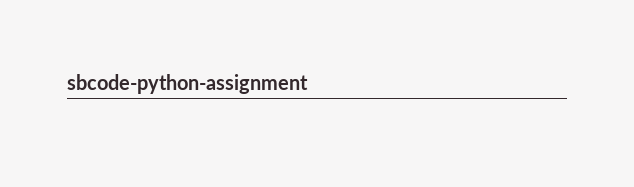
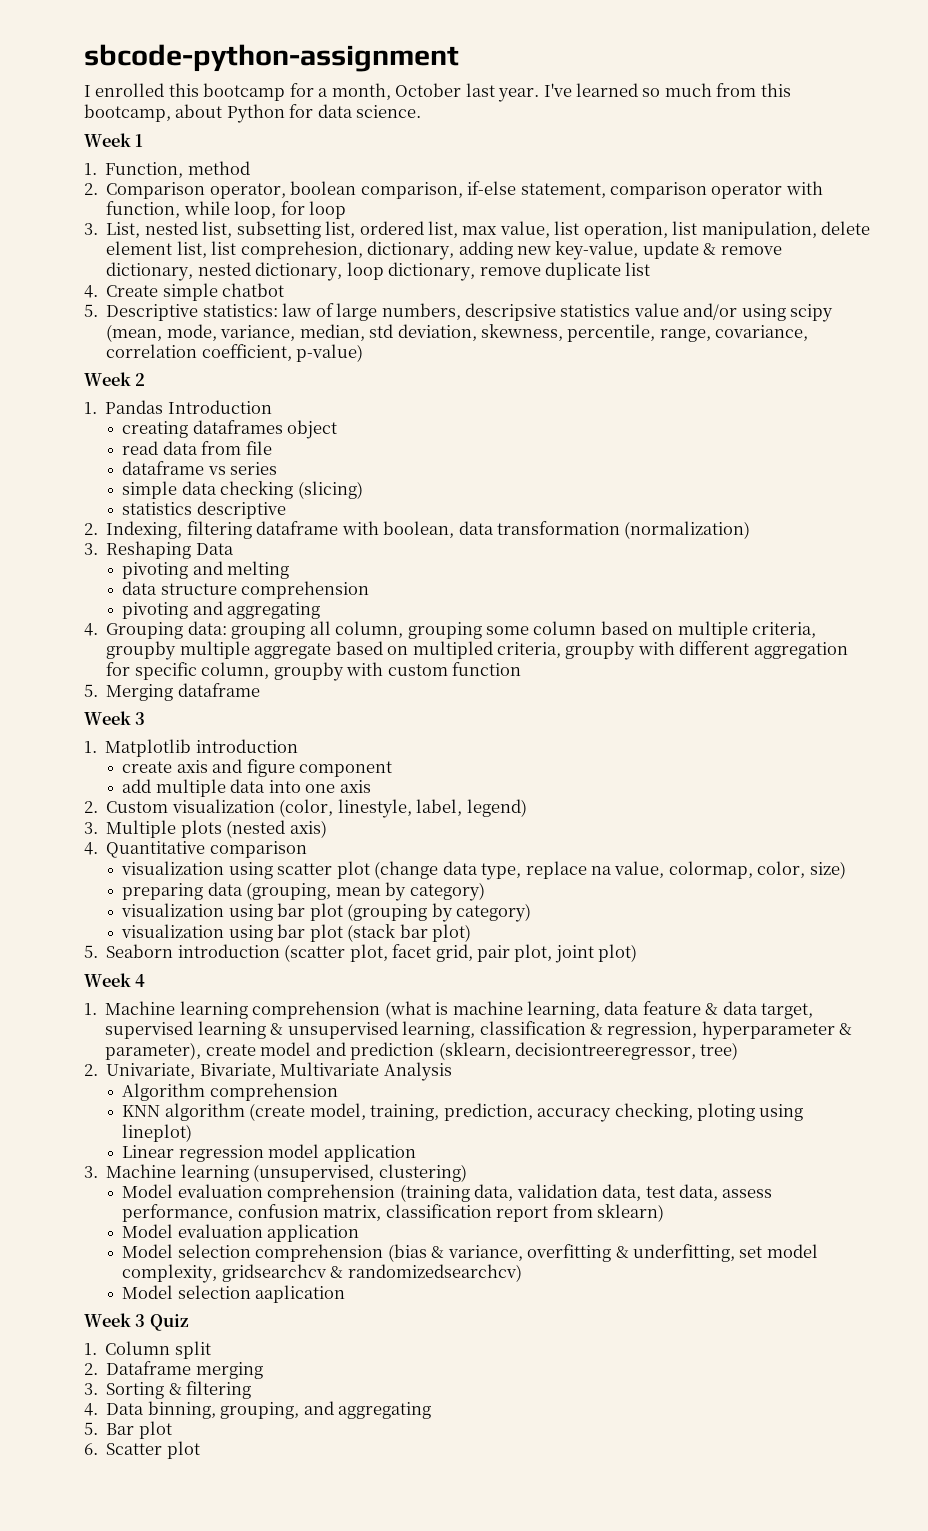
+ I enrolled this bootcamp for a month, October last year. I've learned so much from this bootcamp, about Python for data science.
+ Week 1
+ 1. Function, method
+ 2. Comparison operator, boolean comparison, if-else statement, comparison operator with function, while loop, for loop
+ 3. List, nested list, subsetting list, ordered list, max value, list operation, list manipulation, delete element list, list comprehesion, dictionary, adding new key-value, update & remove dictionary, nested dictionary, loop dictionary, remove duplicate list
+ 4. Create simple chatbot
+ 5. Descriptive statistics: law of large numbers, descripsive statistics value and/or using scipy (mean, mode, variance, median, std deviation, skewness, percentile, range, covariance, correlation coefficient, p-value)
+ Week 2
+ 1. Pandas Introduction
+ creating dataframes object
+ read data from file
+ dataframe vs series
+ simple data checking (slicing)
+ statistics descriptive
+ 2. Indexing, filtering dataframe with boolean, data transformation (normalization)
+ 3. Reshaping Data
+ pivoting and melting
+ data structure comprehension
+ pivoting and aggregating
+ 4. Grouping data: grouping all column, grouping some column based on multiple criteria, groupby multiple aggregate based on multipled criteria, groupby with different aggregation for specific column, groupby with custom function
+ 5. Merging dataframe
+ Week 3
+ 1. Matplotlib introduction
+ create axis and figure component
+ add multiple data into one axis
+ 2. Custom visualization (color, linestyle, label, legend)
+ 3. Multiple plots (nested axis)
+ 4. Quantitative comparison
+ visualization using scatter plot (change data type, replace na value, colormap, color, size)
+ preparing data (grouping, mean by category)
+ visualization using bar plot (grouping by category)
+ visualization using bar plot (stack bar plot)
+ 5. Seaborn introduction (scatter plot, facet grid, pair plot, joint plot)
+ Week 4
+ 1. Machine learning comprehension (what is machine learning, data feature & data target, supervised learning & unsupervised learning, classification & regression, hyperparameter & parameter), create model and prediction (sklearn, decisiontreeregressor, tree)
+ 2. Univariate, Bivariate, Multivariate Analysis
+ Algorithm comprehension
+ KNN algorithm (create model, training, prediction, accuracy checking, ploting using lineplot)
+ Linear regression model application
+ 3. Machine learning (unsupervised, clustering)
+ Model evaluation comprehension (training data, validation data, test data, assess performance, confusion matrix, classification report from sklearn)
+ Model evaluation application
+ Model selection comprehension (bias & variance, overfitting & underfitting, set model complexity, gridsearchcv & randomizedsearchcv)
+ Model selection aaplication
+ Week 3 Quiz
+ 1. Column split
+ 2. Dataframe merging
+ 3. Sorting & filtering
+ 4. Data binning, grouping, and aggregating
+ 5. Bar plot
+ 6. Scatter plot

